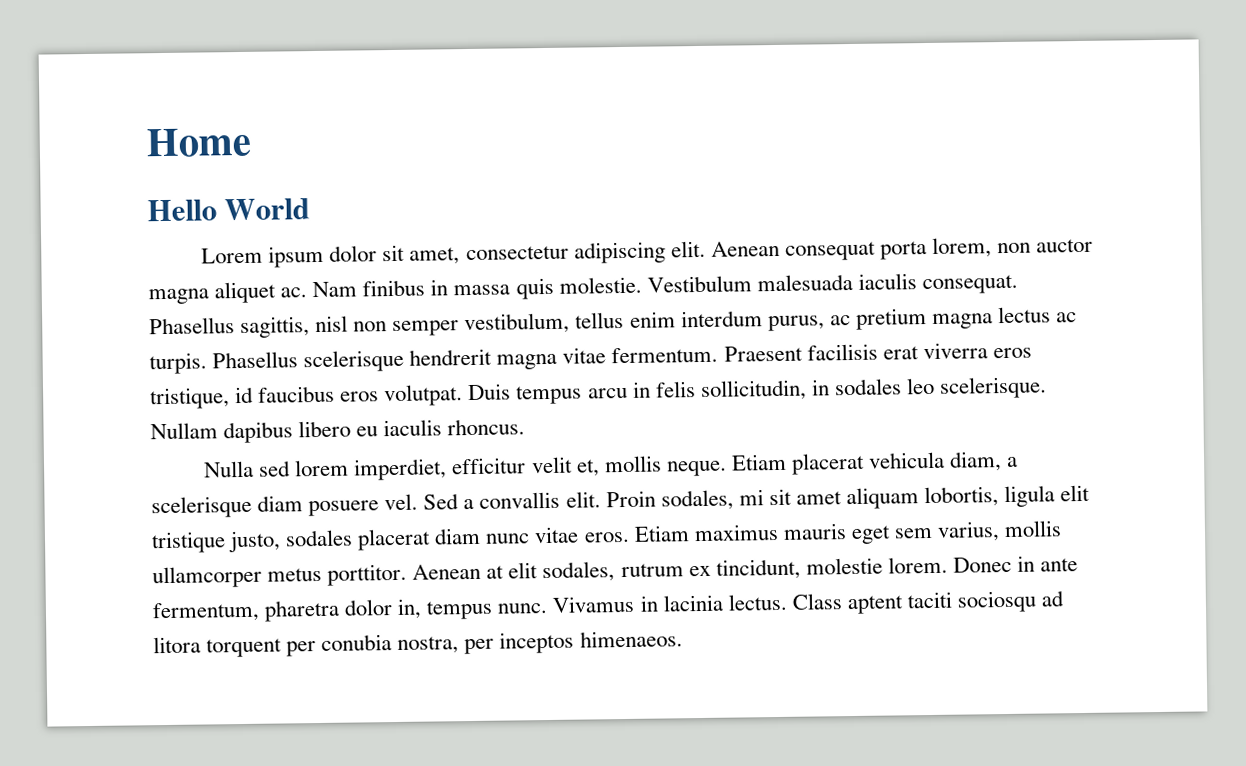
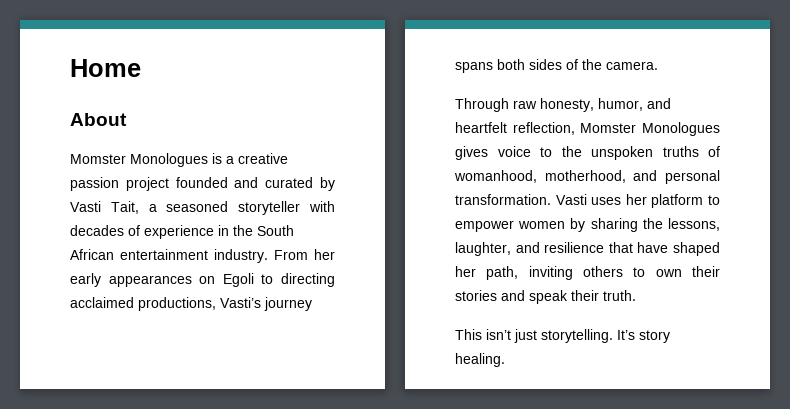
- Hello World
- Lorem ipsum dolor sit amet, consectetur adipiscing elit. Aenean consequat porta lorem, non auctor magna aliquet ac. Nam finibus in massa quis molestie. Vestibulum malesuada iaculis consequat. Phasellus sagittis, nisl non semper vestibulum, tellus enim interdum purus, ac pretium magna lectus ac turpis. Phasellus scelerisque hendrerit magna vitae fermentum. Praesent facilisis erat viverra eros tristique, id faucibus eros volutpat. Duis tempus arcu in felis sollicitudin, in sodales leo scelerisque. Nullam dapibus libero eu iaculis rhoncus.
- Nulla sed lorem imperdiet, efficitur velit et, mollis neque. Etiam placerat vehicula diam, a scelerisque diam posuere vel. Sed a convallis elit. Proin sodales, mi sit amet aliquam lobortis, ligula elit tristique justo, sodales placerat diam nunc vitae eros. Etiam maximus mauris eget sem varius, mollis ullamcorper metus porttitor. Aenean at elit sodales, rutrum ex tincidunt, molestie lorem. Donec in ante fermentum, pharetra dolor in, tempus nunc. Vivamus in lacinia lectus. Class aptent taciti sociosqu ad litora torquent per conubia nostra, per inceptos himenaeos.
+ About
+ Momster Monologues is a creative passion project founded and curated by Vasti Tait, a seasoned storyteller with decades of experience in the South African entertainment industry. From her early appearances on Egoli to directing acclaimed productions, Vasti’s journey spans both sides of the camera.
+ Through raw honesty, humor, and heartfelt reflection, Momster Monologues gives voice to the unspoken truths of womanhood, motherhood, and personal transformation. Vasti uses her platform to empower women by sharing the lessons, laughter, and resilience that have shaped her path, inviting others to own their stories and speak their truth.
+ This isn’t just storytelling. It’s story healing.

